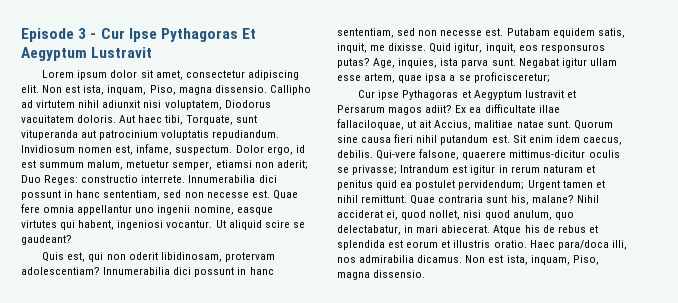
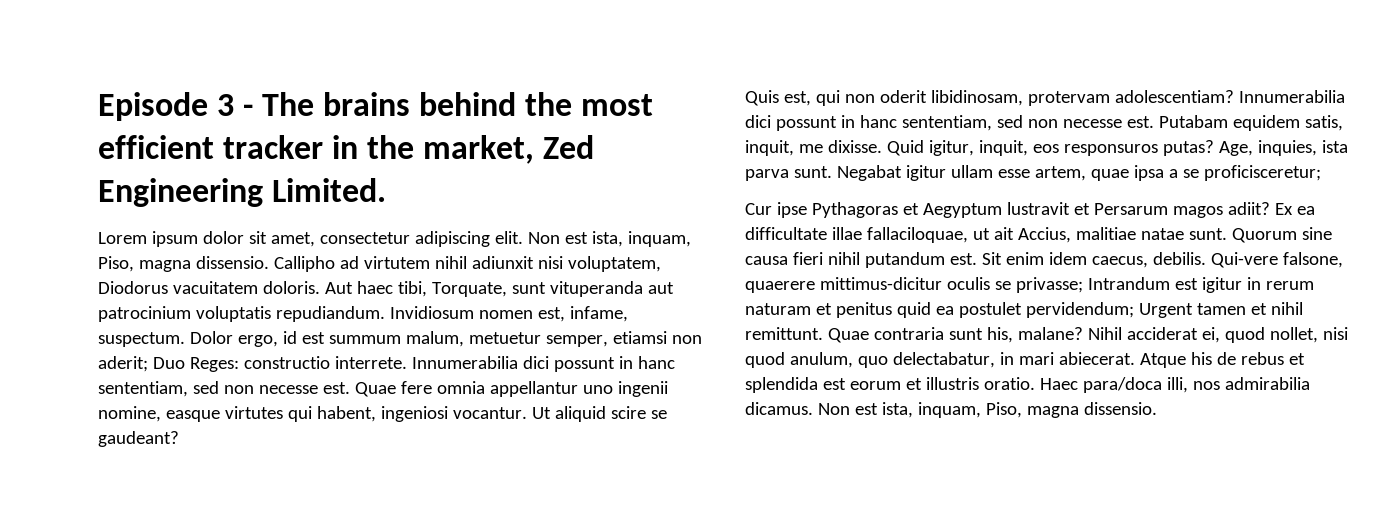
- Episode 3 - Cur Ipse Pythagoras Et Aegyptum Lustravit
+ Episode 3 - The brains behind the most efficient tracker in the market, Zed Engineering Limited.

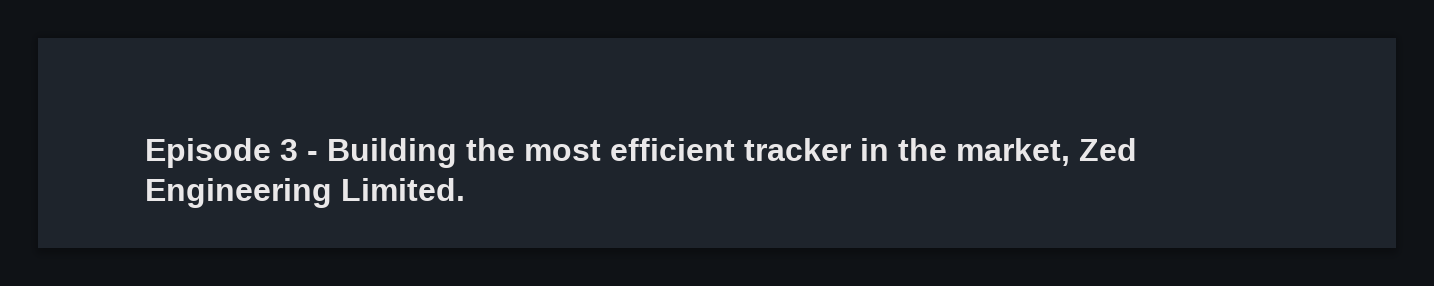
- Episode 3 - The brains behind the most efficient tracker in the market, Zed Engineering Limited.
+ Episode 3 - Building the most efficient tracker in the market, Zed Engineering Limited.
- Lorem ipsum dolor sit amet, consectetur adipiscing elit. Non est ista, inquam, Piso, magna dissensio. Callipho ad virtutem nihil adiunxit nisi voluptatem, Diodorus vacuitatem doloris. Aut haec tibi, Torquate, sunt vituperanda aut patrocinium voluptatis repudiandum. Invidiosum nomen est, infame, suspectum. Dolor ergo, id est summum malum, metuetur semper, etiamsi non aderit; Duo Reges: constructio interrete. Innumerabilia dici possunt in hanc sententiam, sed non necesse est. Quae fere omnia appellantur uno ingenii nomine, easque virtutes qui habent, ingeniosi vocantur. Ut aliquid scire se gaudeant?
- Quis est, qui non oderit libidinosam, protervam adolescentiam? Innumerabilia dici possunt in hanc sententiam, sed non necesse est. Putabam equidem satis, inquit, me dixisse. Quid igitur, inquit, eos responsuros putas? Age, inquies, ista parva sunt. Negabat igitur ullam esse artem, quae ipsa a se proficisceretur;
- Cur ipse Pythagoras et Aegyptum lustravit et Persarum magos adiit? Ex ea difficultate illae fallaciloquae, ut ait Accius, malitiae natae sunt. Quorum sine causa fieri nihil putandum est. Sit enim idem caecus, debilis. Qui-vere falsone, quaerere mittimus-dicitur oculis se privasse; Intrandum est igitur in rerum naturam et penitus quid ea postulet pervidendum; Urgent tamen et nihil remittunt. Quae contraria sunt his, malane? Nihil acciderat ei, quod nollet, nisi quod anulum, quo delectabatur, in mari abiecerat. Atque his de rebus et splendida est eorum et illustris oratio. Haec para/doca illi, nos admirabilia dicamus. Non est ista, inquam, Piso, magna dissensio.

